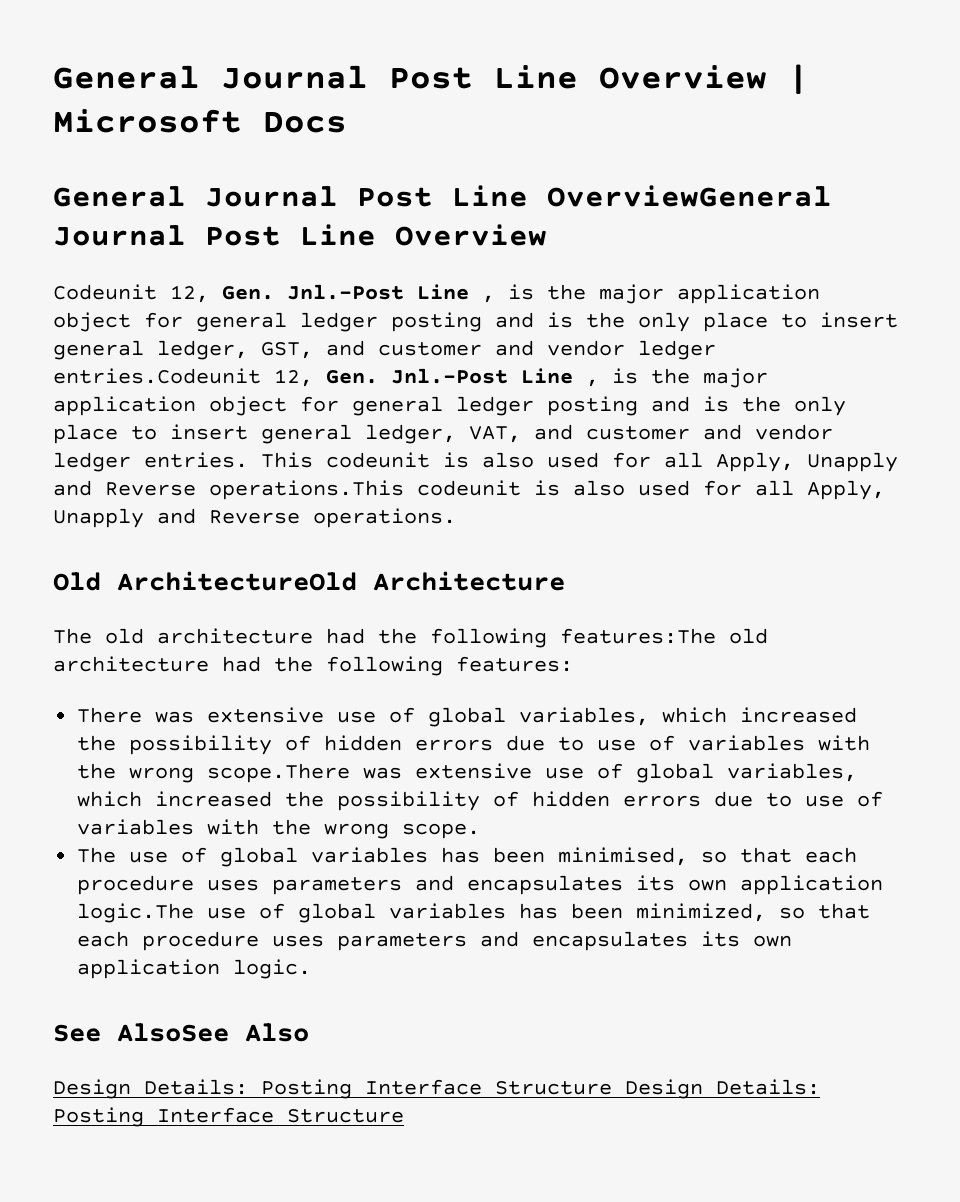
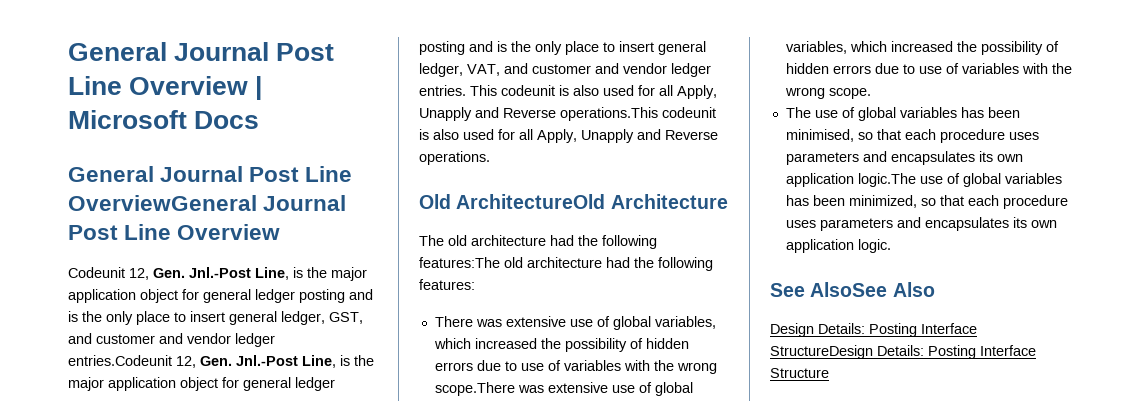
- Codeunit 12, Gen. Jnl.-Post Line , is the major application object for general ledger posting and is the only place to insert general ledger, GST, and customer and vendor ledger entries.Codeunit 12, Gen. Jnl.-Post Line , is the major application object for general ledger posting and is the only place to insert general ledger, VAT, and customer and vendor ledger entries.
+ Codeunit 12, Gen. Jnl.-Post Line, is the major application object for general ledger posting and is the only place to insert general ledger, GST, and customer and vendor ledger entries.Codeunit 12, Gen. Jnl.-Post Line, is the major application object for general ledger posting and is the only place to insert general ledger, VAT, and customer and vendor ledger entries.
- Design Details: Posting Interface Structure Design Details: Posting Interface Structure
+ Design Details: Posting Interface StructureDesign Details: Posting Interface Structure

